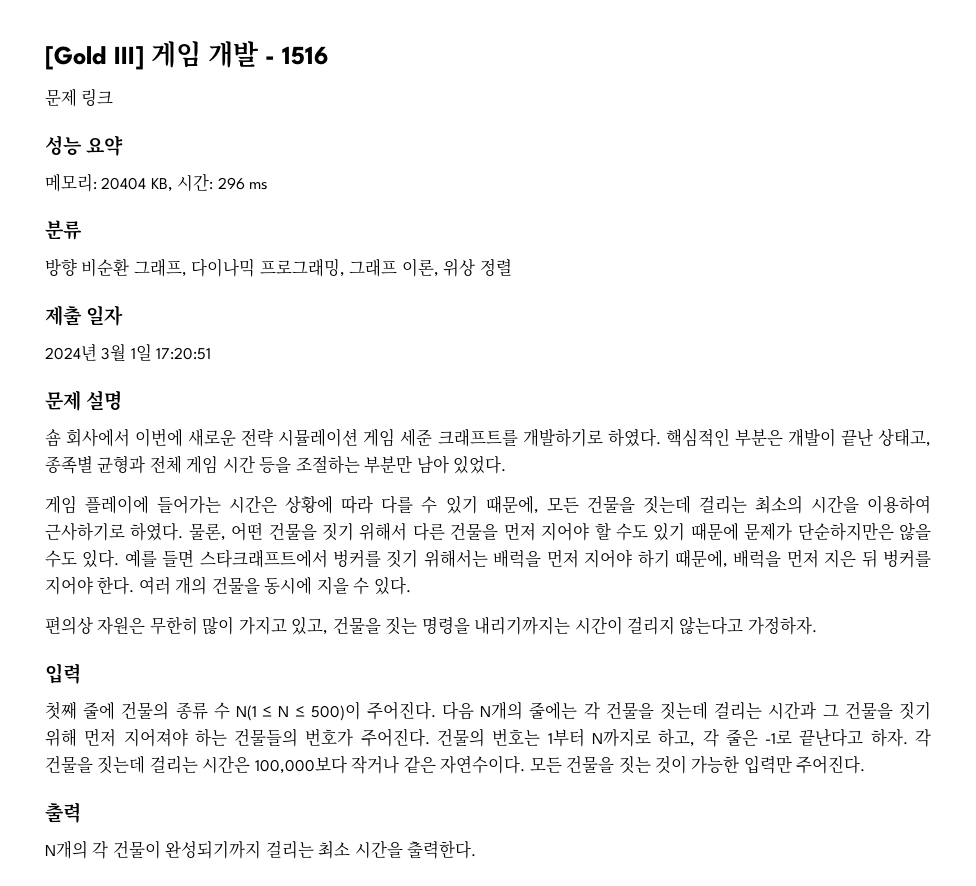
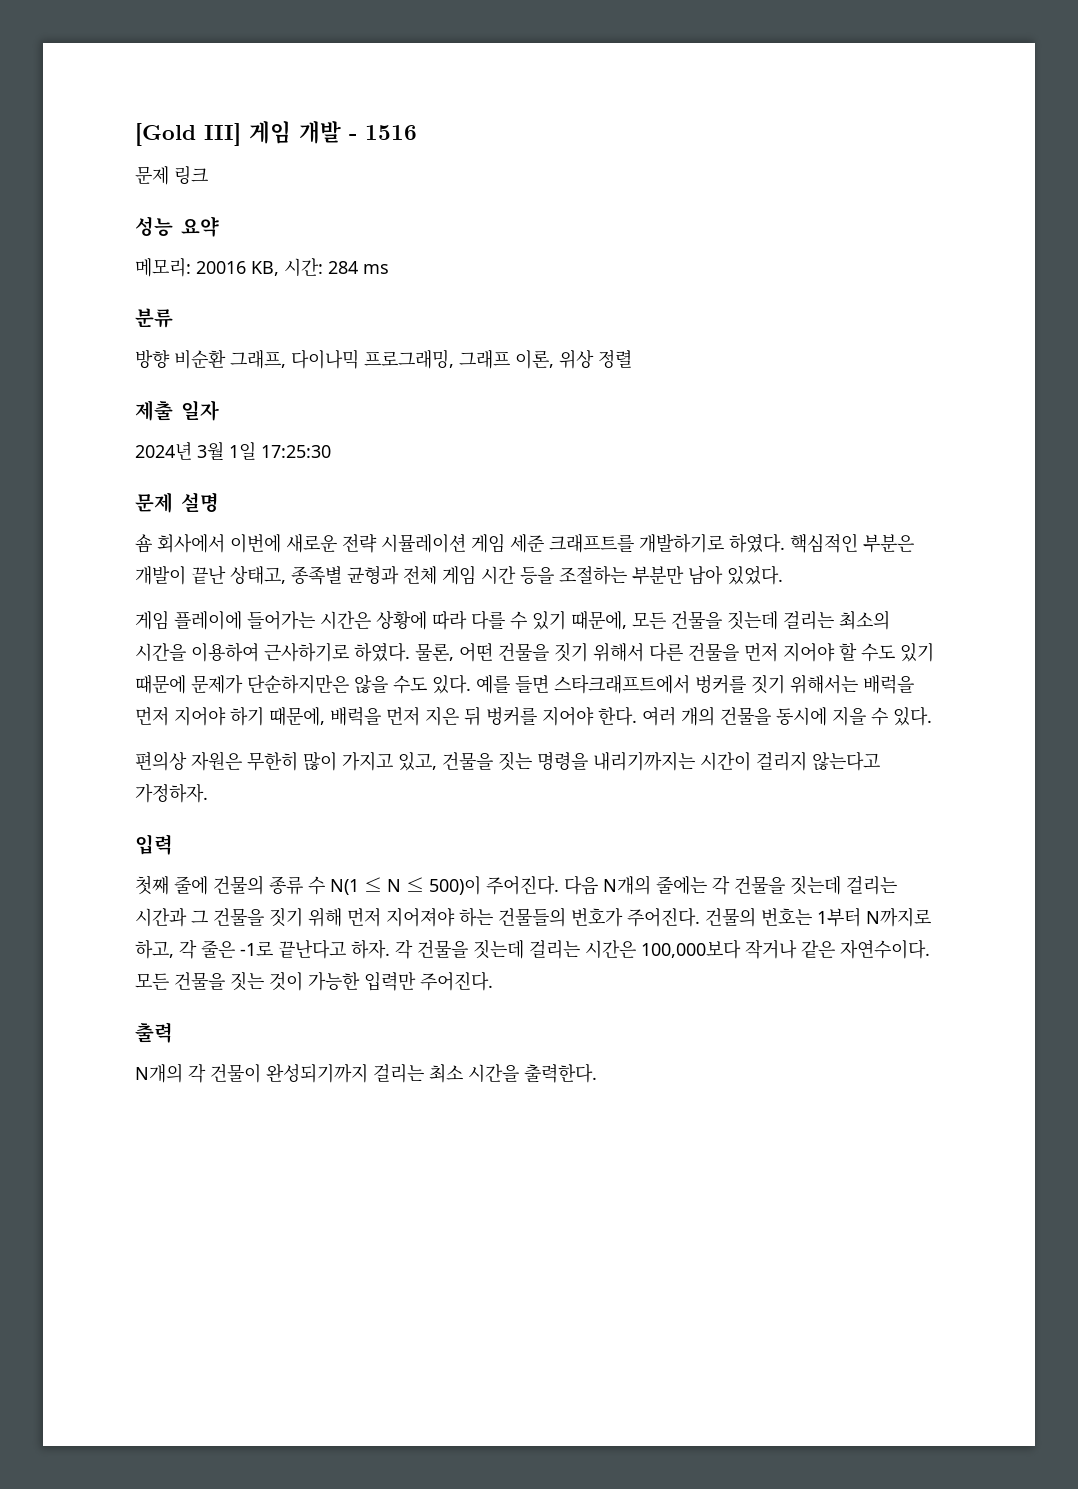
- 메모리: 20404 KB, 시간: 296 ms
+ 메모리: 20016 KB, 시간: 284 ms
- 2024년 3월 1일 17:20:51
+ 2024년 3월 1일 17:25:30

